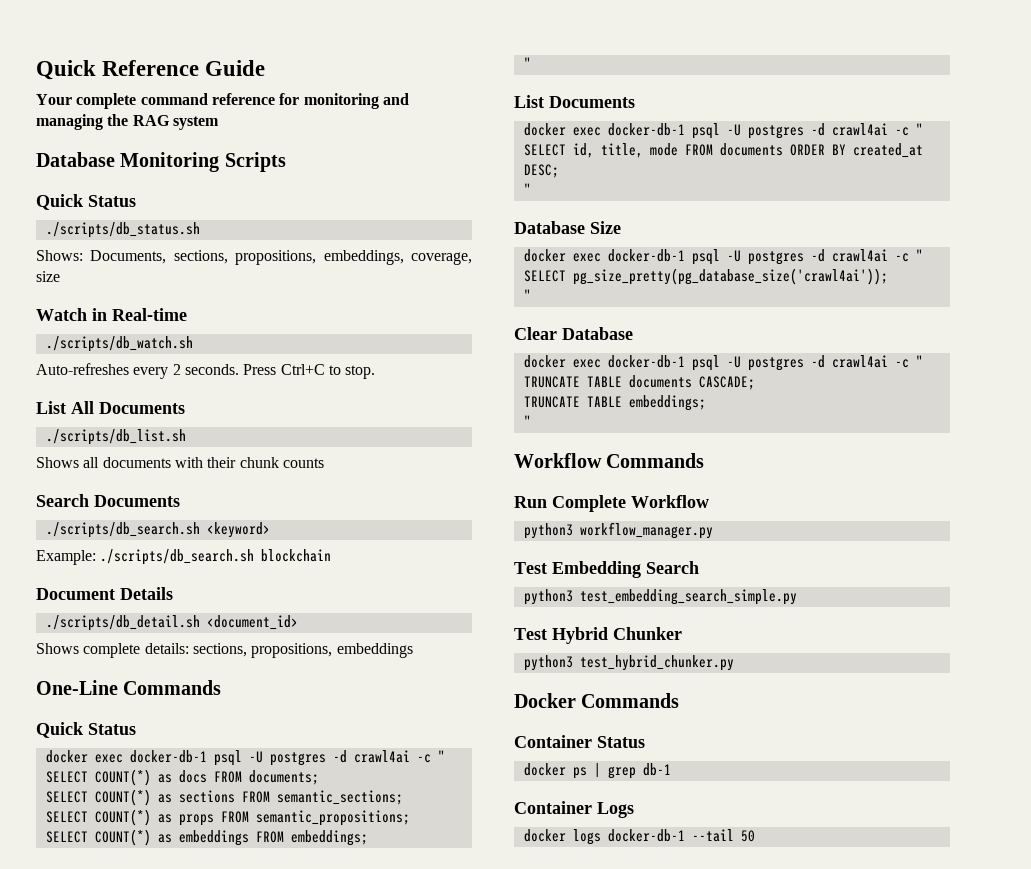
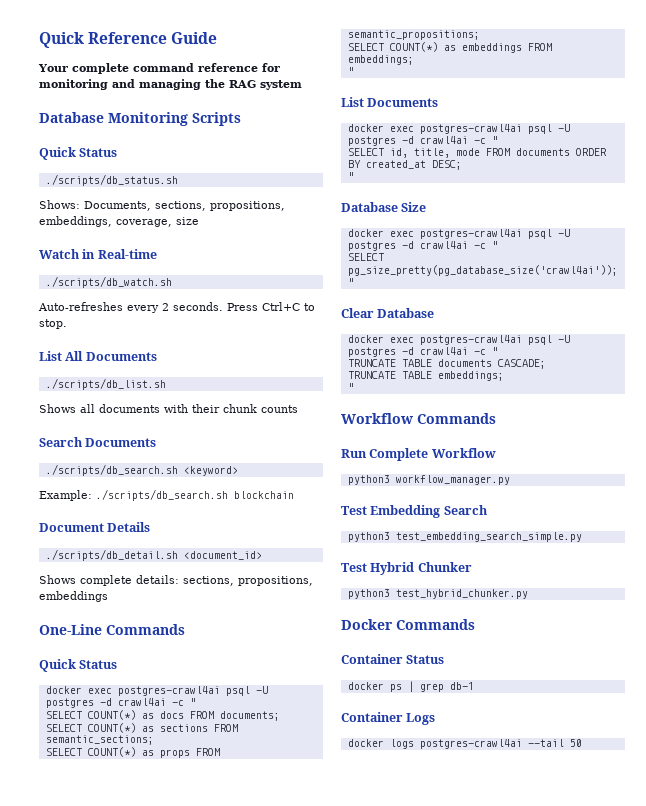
  One-Line Commands
  Quick Status
- docker exec docker-db-1 psql -U postgres -d crawl4ai -c "
+ docker exec postgres-crawl4ai psql -U postgres -d crawl4ai -c "
  List Documents
- docker exec docker-db-1 psql -U postgres -d crawl4ai -c "
+ docker exec postgres-crawl4ai psql -U postgres -d crawl4ai -c "
  Database Size
- docker exec docker-db-1 psql -U postgres -d crawl4ai -c "
+ docker exec postgres-crawl4ai psql -U postgres -d crawl4ai -c "
  Clear Database
- docker exec docker-db-1 psql -U postgres -d crawl4ai -c "
+ docker exec postgres-crawl4ai psql -U postgres -d crawl4ai -c "
- docker logs docker-db-1 --tail 50
+ docker logs postgres-crawl4ai --tail 50

